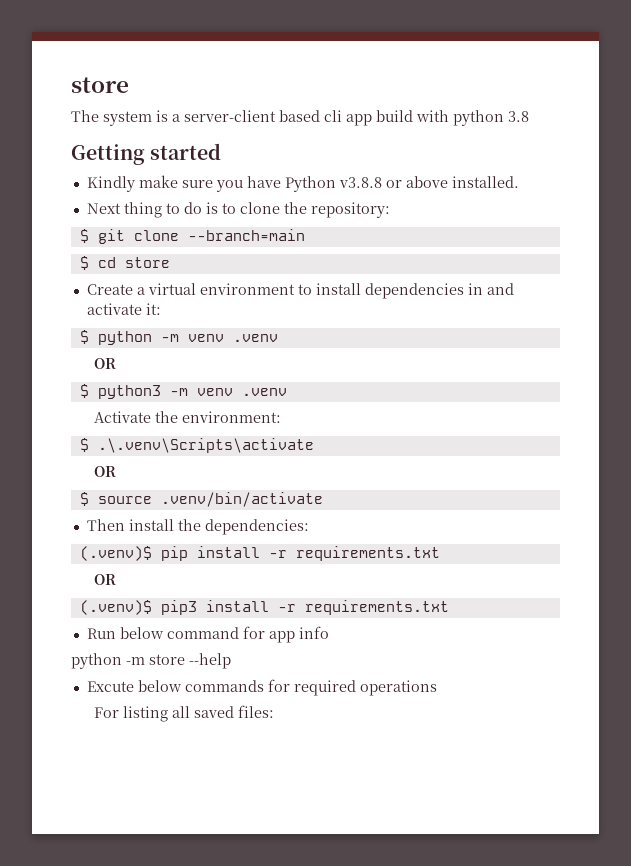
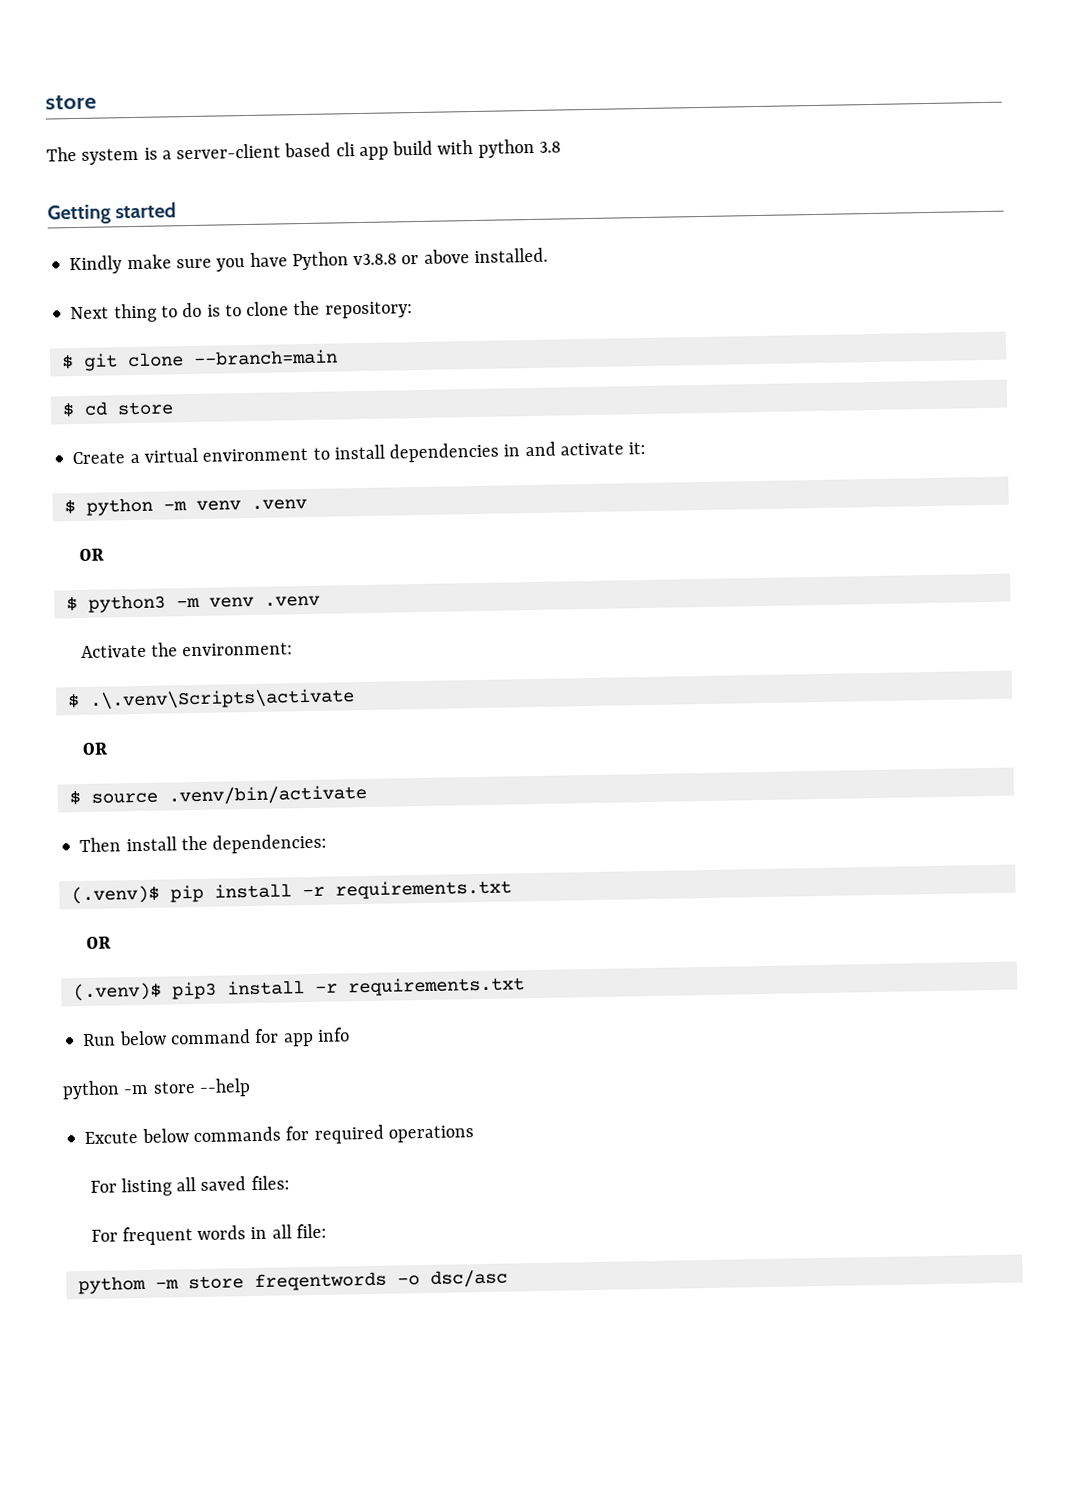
+ For frequent words in all file:
+ pythom -m store freqentwords -o dsc/asc

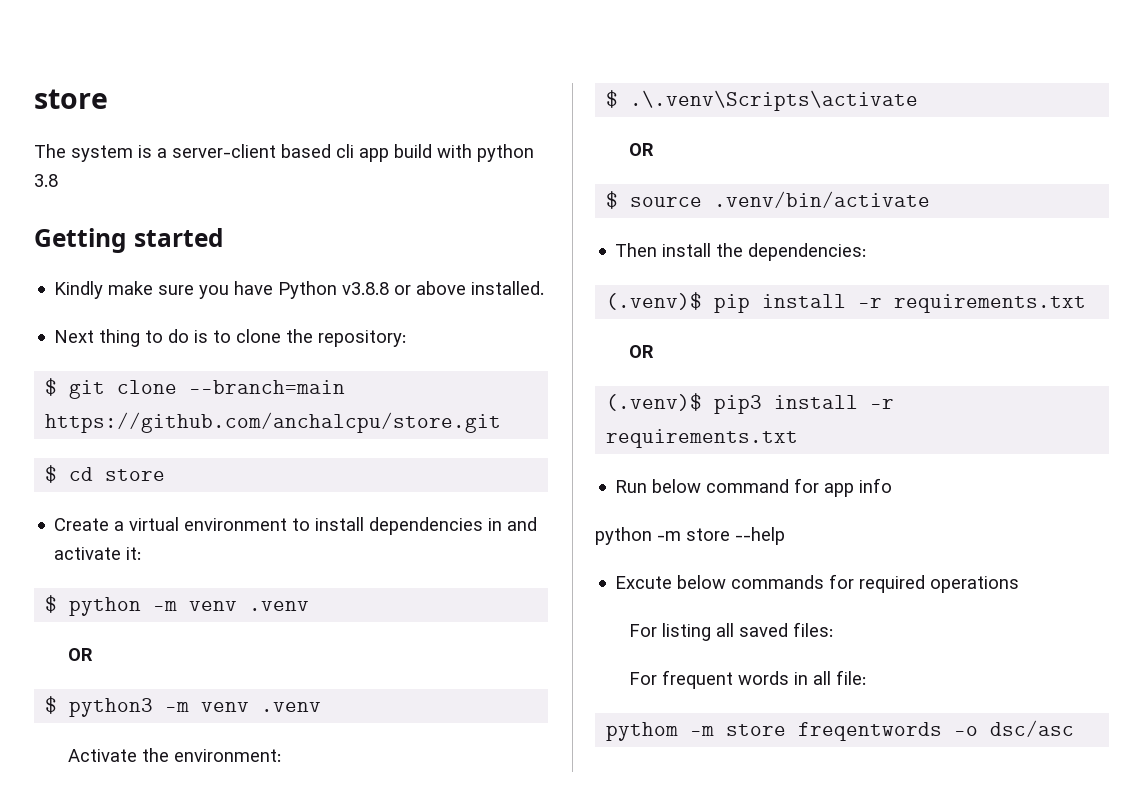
- $ git clone --branch=main
+ $ git clone --branch=main https://github.com/anchalcpu/store.git

